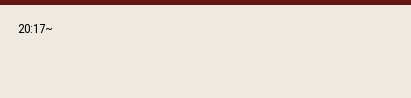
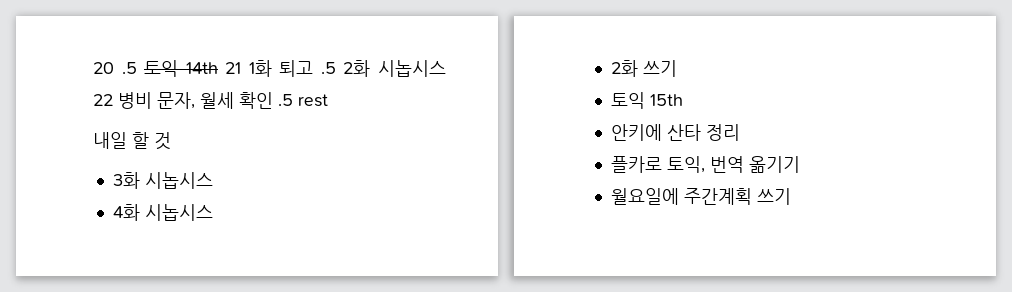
- 20:17~
+ 20 .5 토익 14th 21 1화 퇴고 .5 2화 시놉시스 22 병비 문자, 월세 확인 .5 rest
+ 내일 할 것
+ 3화 시놉시스
+ 4화 시놉시스
+ 2화 쓰기
+ 토익 15th
+ 안키에 산타 정리
+ 플카로 토익, 번역 옮기기
+ 월요일에 주간계획 쓰기

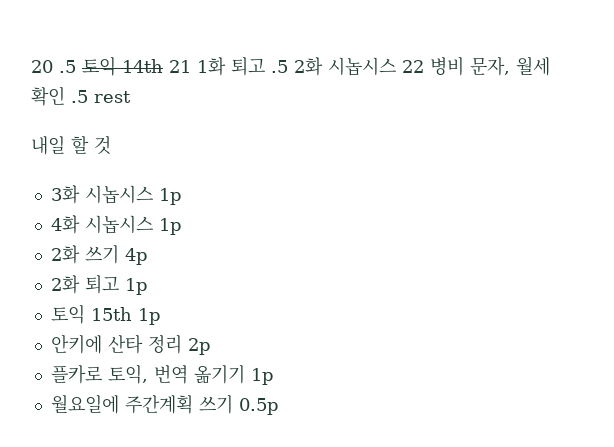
- 3화 시놉시스
+ 3화 시놉시스 1p
- 4화 시놉시스
+ 4화 시놉시스 1p
- 2화 쓰기
+ 2화 쓰기 4p
+ 2화 퇴고 1p
- 토익 15th
+ 토익 15th 1p
- 안키에 산타 정리
+ 안키에 산타 정리 2p
- 플카로 토익, 번역 옮기기
+ 플카로 토익, 번역 옮기기 1p
- 월요일에 주간계획 쓰기
+ 월요일에 주간계획 쓰기 0.5p

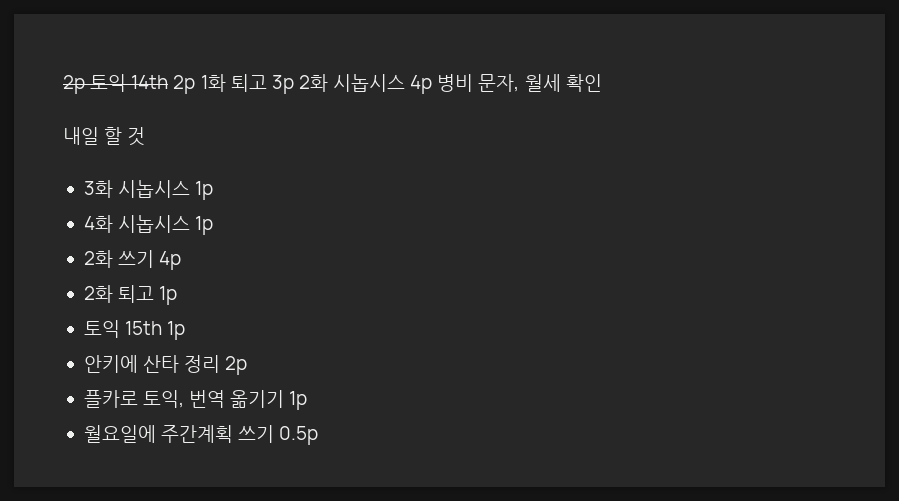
- 20 .5 토익 14th 21 1화 퇴고 .5 2화 시놉시스 22 병비 문자, 월세 확인 .5 rest
+ 2p 토익 14th 2p 1화 퇴고 3p 2화 시놉시스 4p 병비 문자, 월세 확인

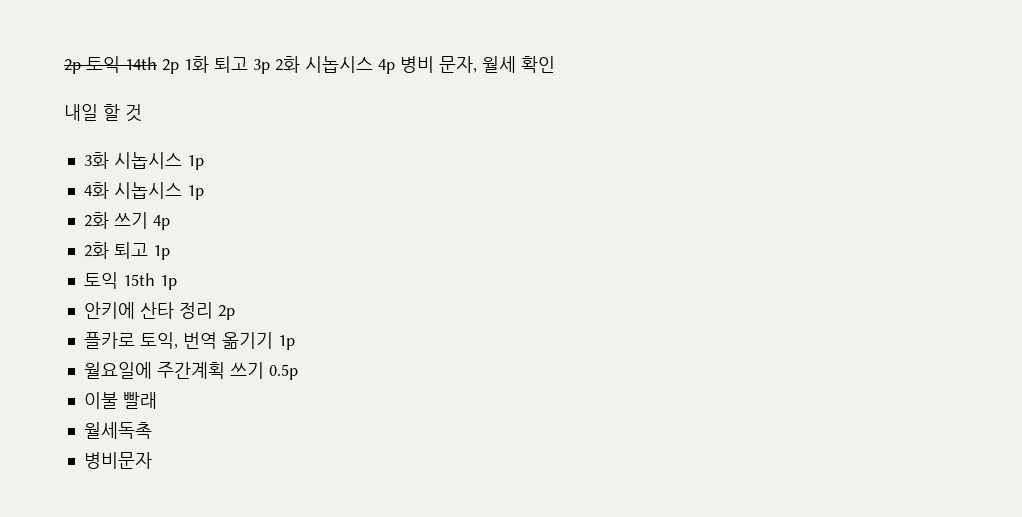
+ 이불 빨래
+ 월세독촉
+ 병비문자

